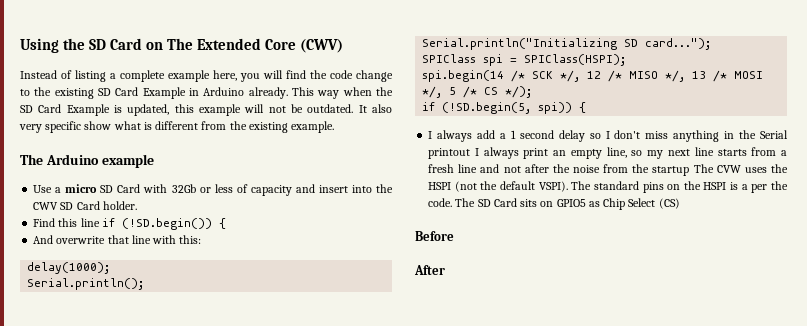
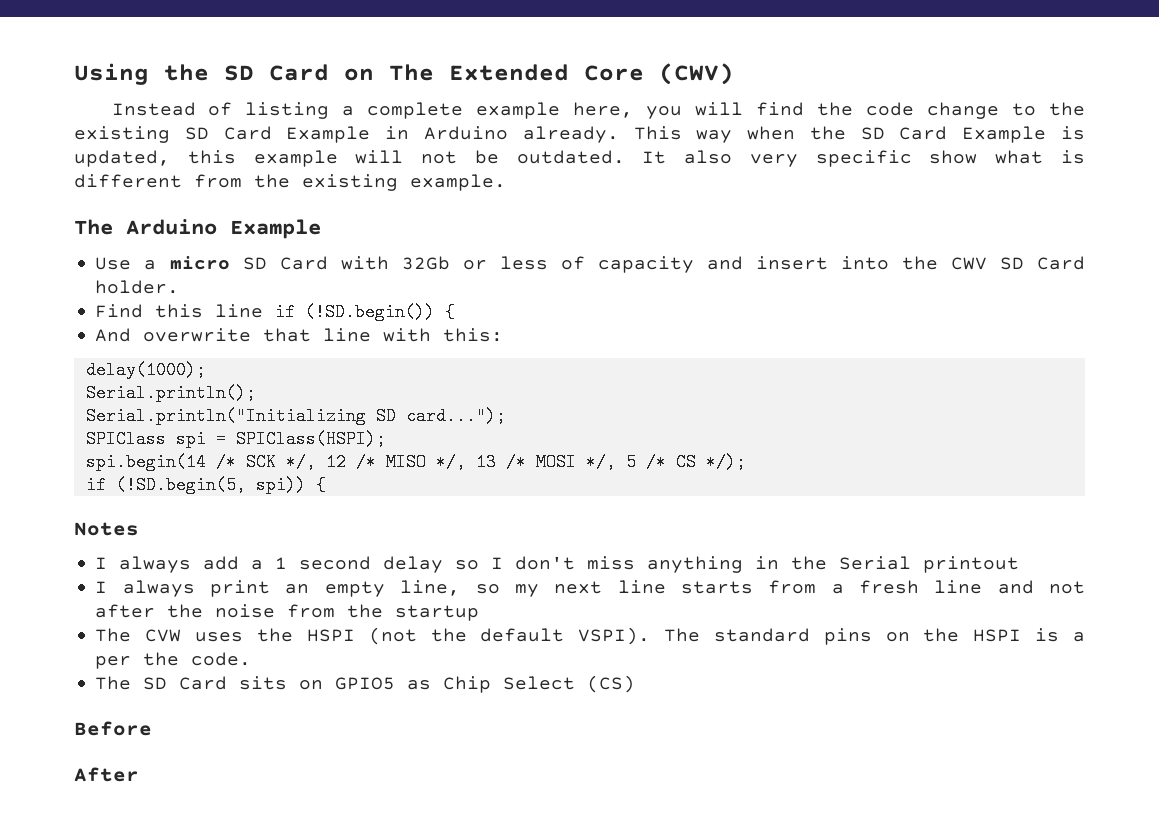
- The Arduino example
+ The Arduino Example
+ Notes
- I always add a 1 second delay so I don't miss anything in the Serial printout I always print an empty line, so my next line starts from a fresh line and not after the noise from the startup The CVW uses the HSPI (not the default VSPI).
+ I always add a 1 second delay so I don't miss anything in the Serial printout
+ I always print an empty line, so my next line starts from a fresh line and not after the noise from the startup
+ The CVW uses the HSPI (not the default VSPI).
- The standard pins on the HSPI is a per the code. The SD Card sits on GPIO5 as Chip Select (CS)
+ The standard pins on the HSPI is a per the code.
+ The SD Card sits on GPIO5 as Chip Select (CS)

